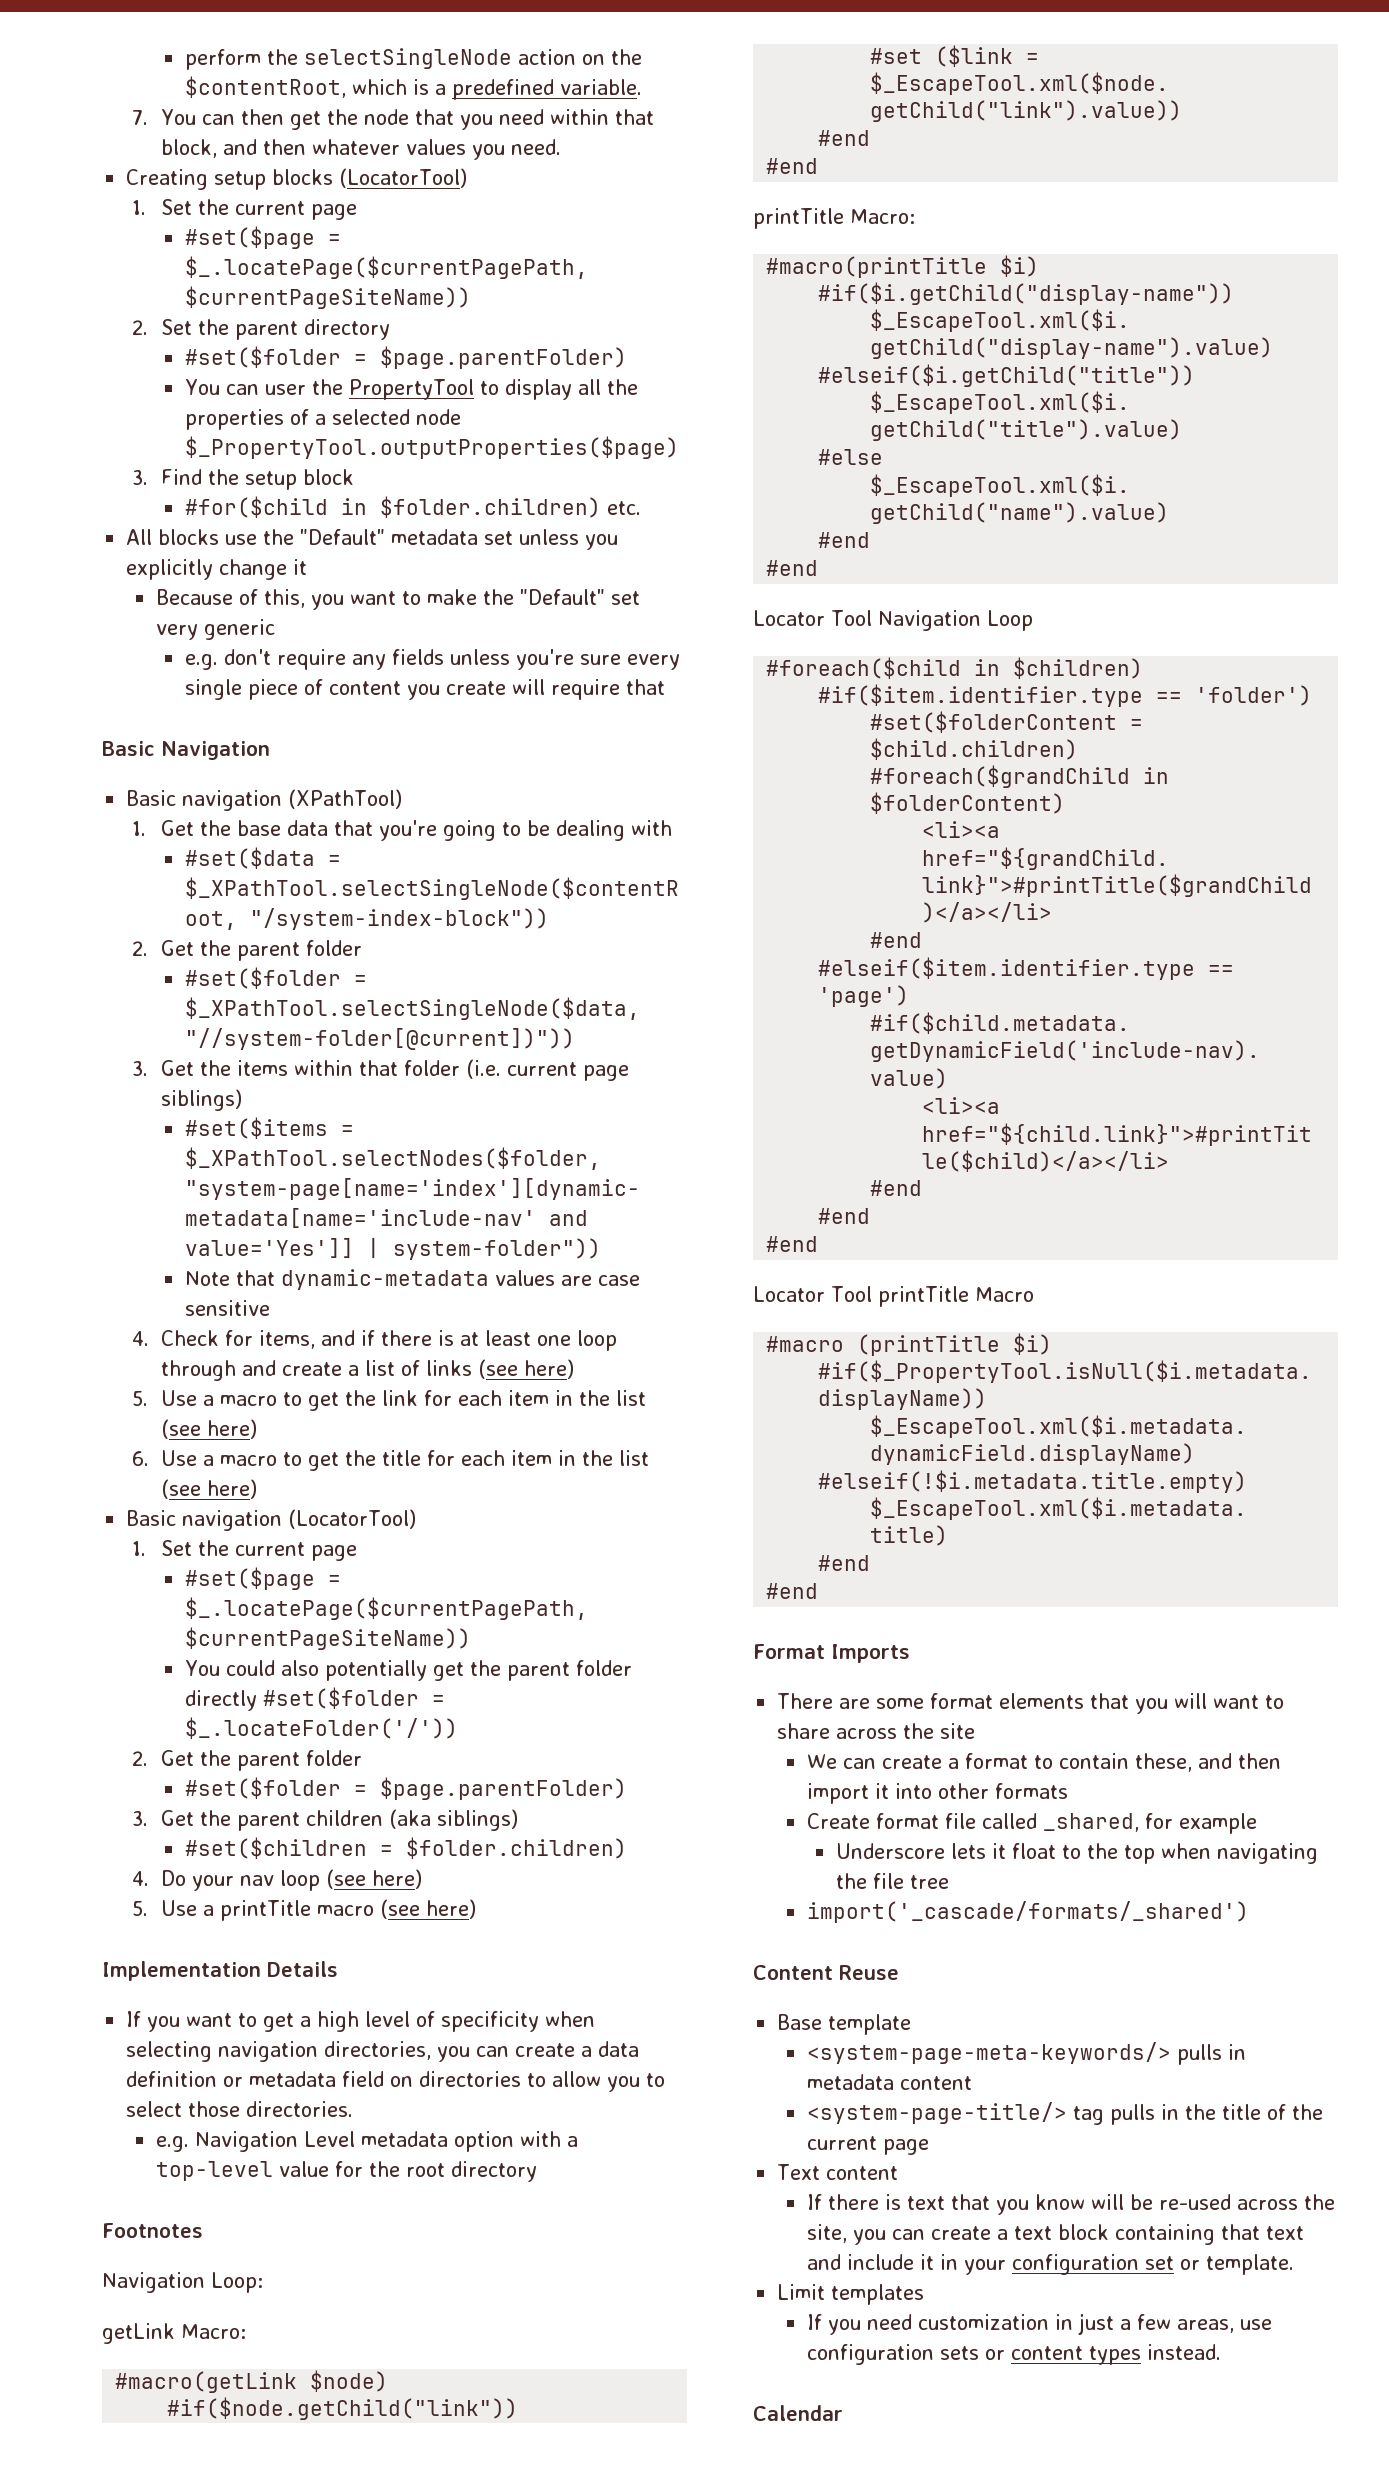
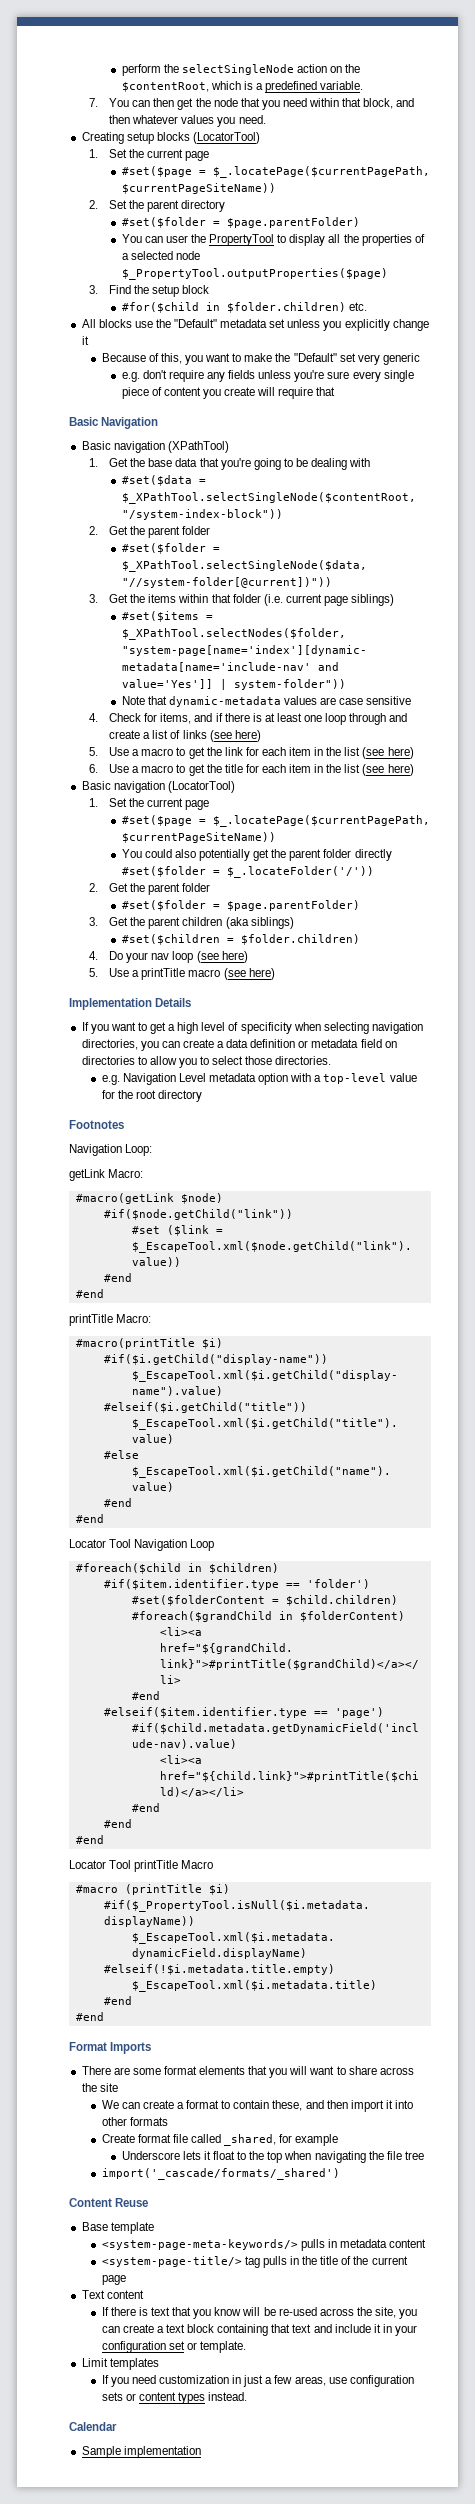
+ Sample implementation

